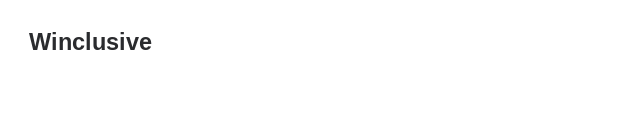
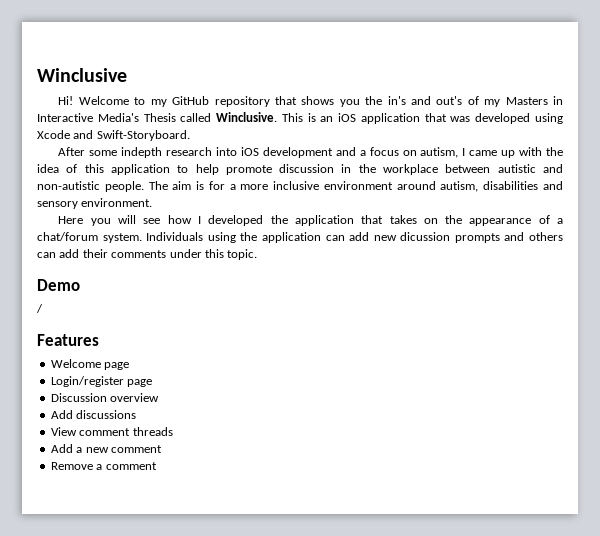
+ Hi! Welcome to my GitHub repository that shows you the in's and out's of my Masters in Interactive Media's Thesis called Winclusive. This is an iOS application that was developed using Xcode and Swift-Storyboard.
+ After some indepth research into iOS development and a focus on autism, I came up with the idea of this application to help promote discussion in the workplace between autistic and non-autistic people. The aim is for a more inclusive environment around autism, disabilities and sensory environment.
+ Here you will see how I developed the application that takes on the appearance of a chat/forum system. Individuals using the application can add new dicussion prompts and others can add their comments under this topic.
+ Demo
+ /
+ Features
+ Welcome page
+ Login/register page
+ Discussion overview
+ Add discussions
+ View comment threads
+ Add a new comment
+ Remove a comment

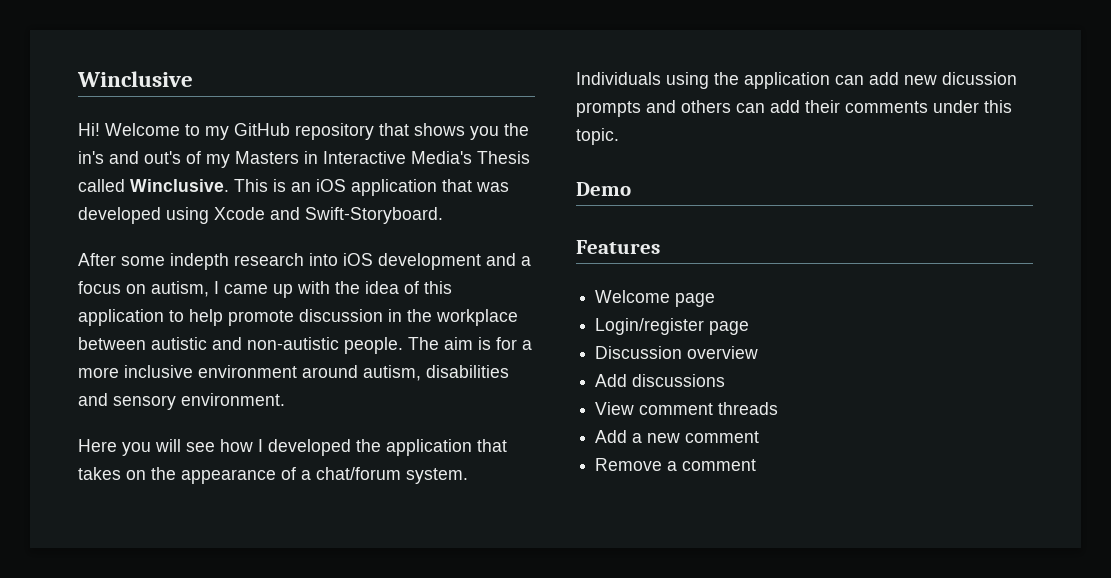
- /

